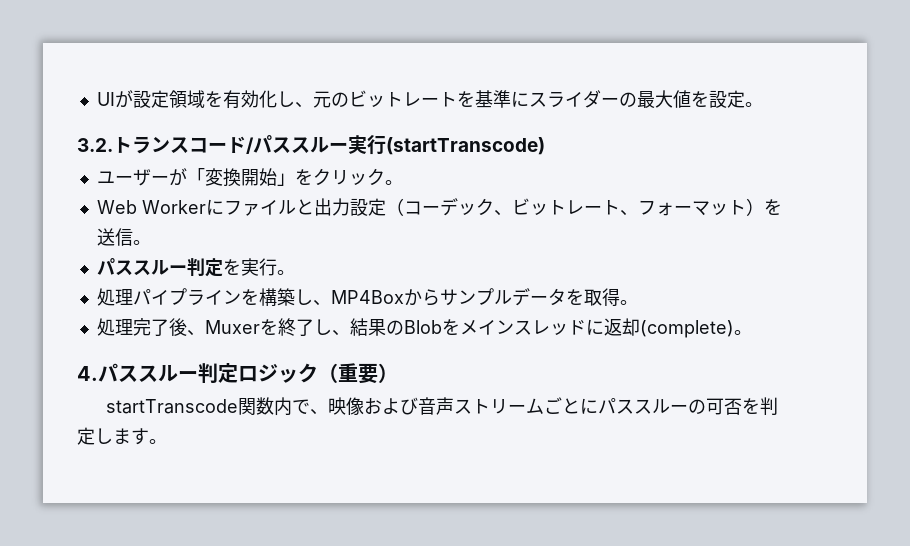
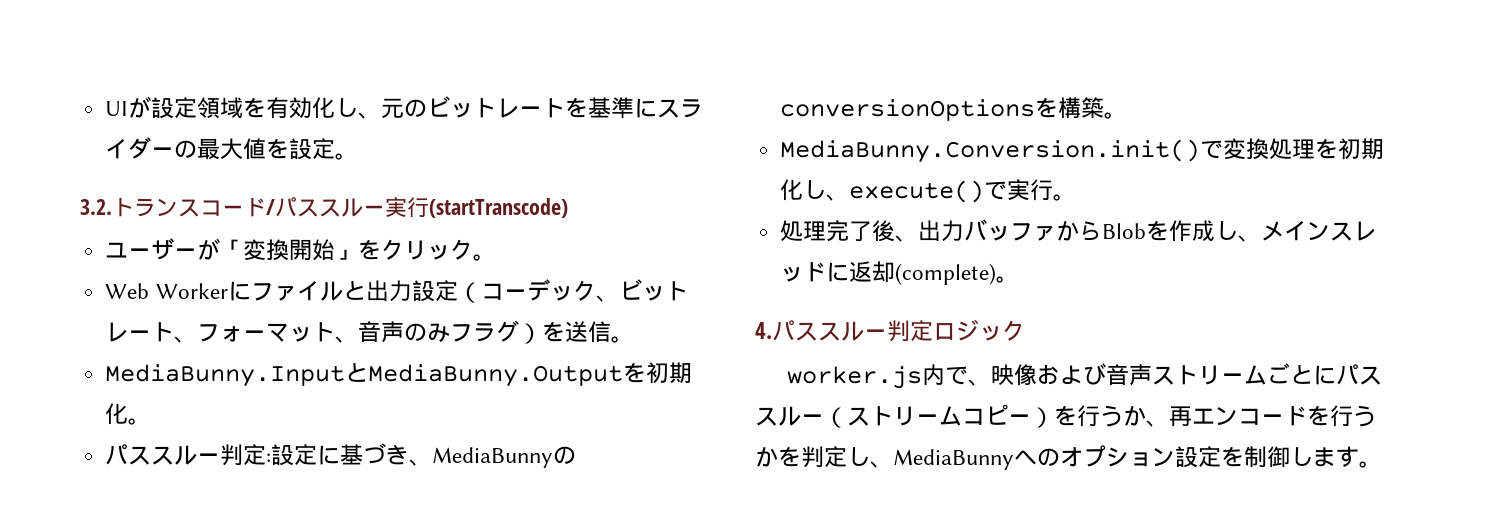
- Web Workerにファイルと出力設定（コーデック、ビットレート、フォーマット）を送信。
+ Web Workerにファイルと出力設定（コーデック、ビットレート、フォーマット、音声のみフラグ）を送信。
- パススルー判定を実行。
- 処理パイプラインを構築し、MP4Boxからサンプルデータを取得。
- 処理完了後、Muxerを終了し、結果のBlobをメインスレッドに返却(complete)。
+ MediaBunny.InputとMediaBunny.Outputを初期化。
+ パススルー判定:設定に基づき、MediaBunnyのconversionOptionsを構築。
+ MediaBunny.Conversion.init()で変換処理を初期化し、execute()で実行。
+ 処理完了後、出力バッファからBlobを作成し、メインスレッドに返却(complete)。
- 4.パススルー判定ロジック（重要）
- startTranscode関数内で、映像および音声ストリームごとにパススルーの可否を判定します。
+ 4.パススルー判定ロジック
+ worker.js内で、映像および音声ストリームごとにパススルー（ストリームコピー）を行うか、再エンコードを行うかを判定し、MediaBunnyへのオプション設定を制御します。

